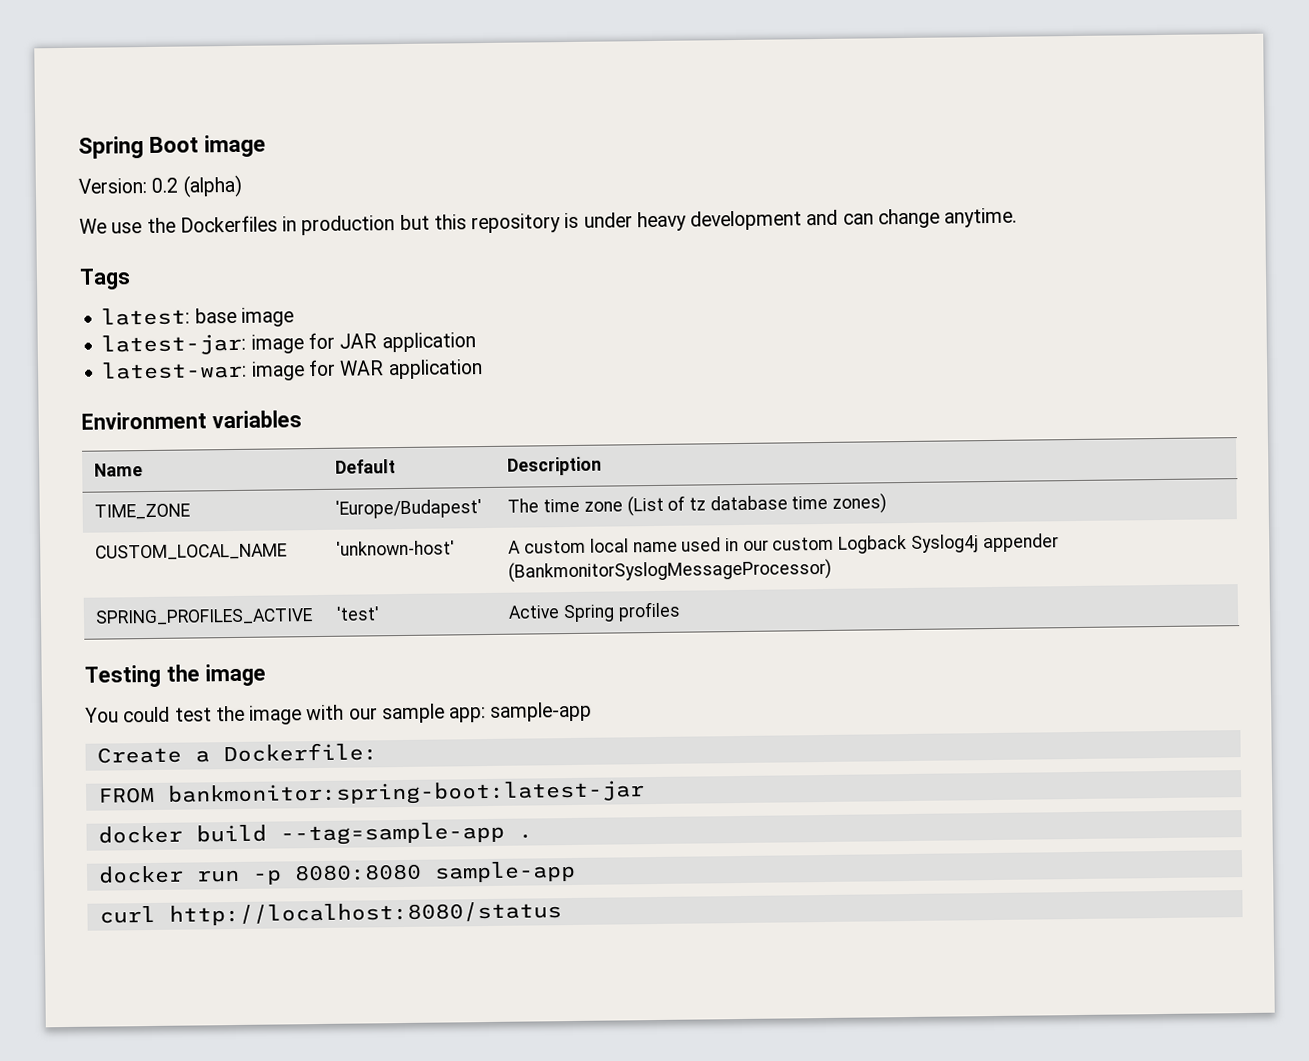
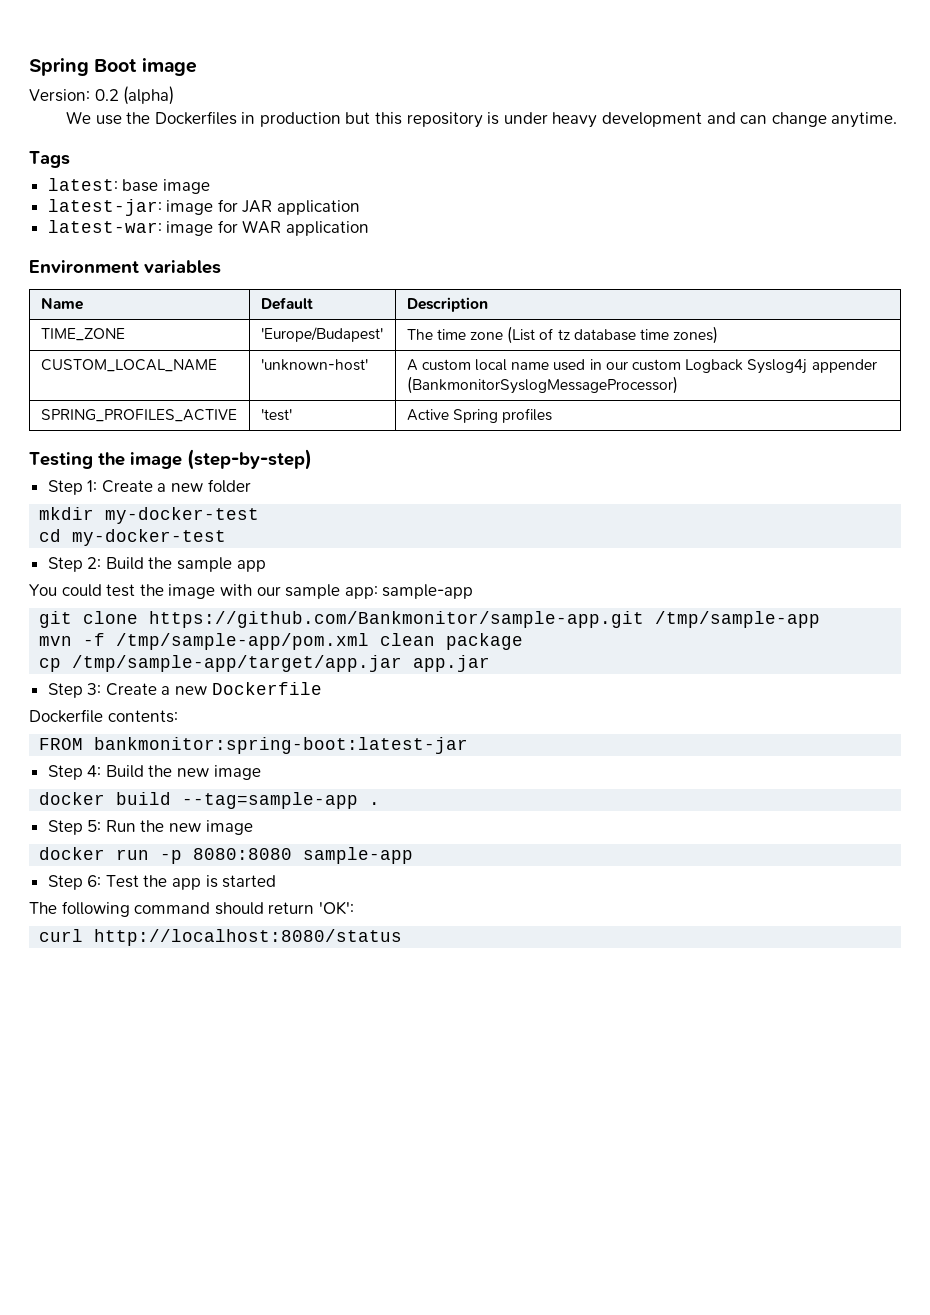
- Testing the image
+ Testing the image (step-by-step)
+ Step 1: Create a new folder
+ mkdir my-docker-test
+ cd my-docker-test
+ Step 2: Build the sample app
- Create a Dockerfile:
+ git clone https://github.com/Bankmonitor/sample-app.git /tmp/sample-app
+ mvn -f /tmp/sample-app/pom.xml clean package
+ cp /tmp/sample-app/target/app.jar app.jar
+ Step 3: Create a new Dockerfile
+ Dockerfile contents:
  FROM bankmonitor:spring-boot:latest-jar
+ Step 4: Build the new image
  docker build --tag=sample-app .
+ Step 5: Run the new image
+ Step 6: Test the app is started
+ The following command should return 'OK':

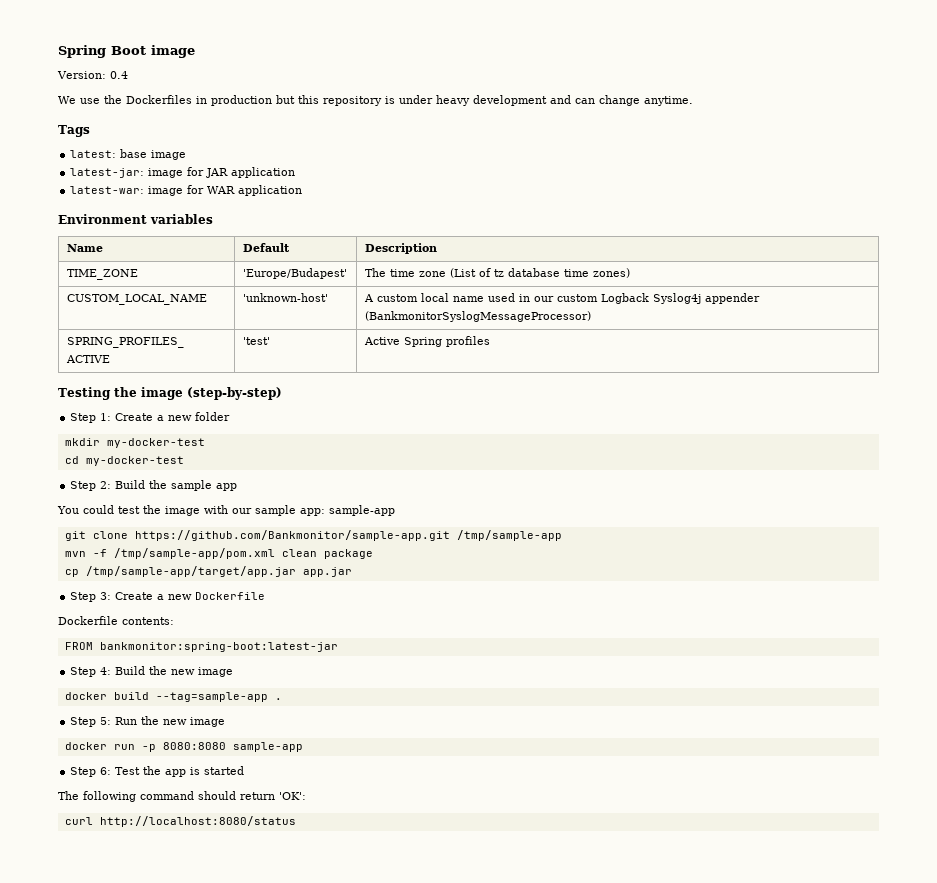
- Version: 0.2 (alpha)
+ Version: 0.4

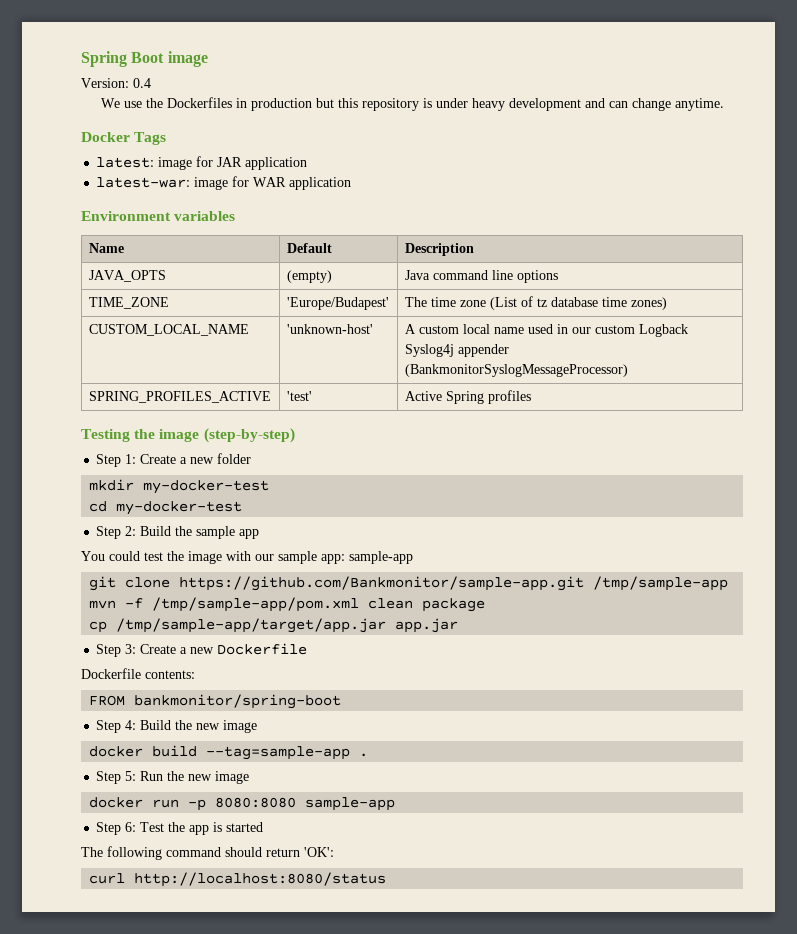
- Tags
+ Docker Tags
- latest: base image
- latest-jar: image for JAR application
+ latest: image for JAR application
+ JAVA_OPTS | (empty) | Java command line options
- FROM bankmonitor:spring-boot:latest-jar
+ FROM bankmonitor/spring-boot

